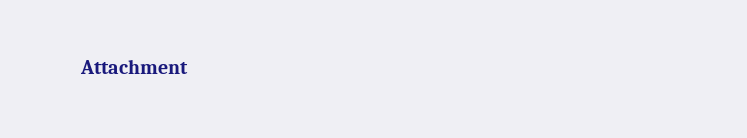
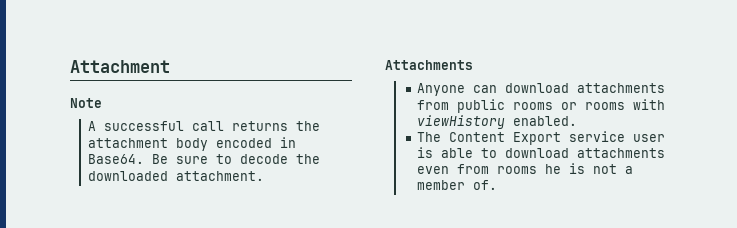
+ Note
+ A successful call returns the attachment body encoded in Base64. Be sure to decode the downloaded attachment.
+ Attachments
+ Anyone can download attachments from public rooms or rooms with viewHistory enabled.
+ The Content Export service user is able to download attachments even from rooms he is not a member of.

